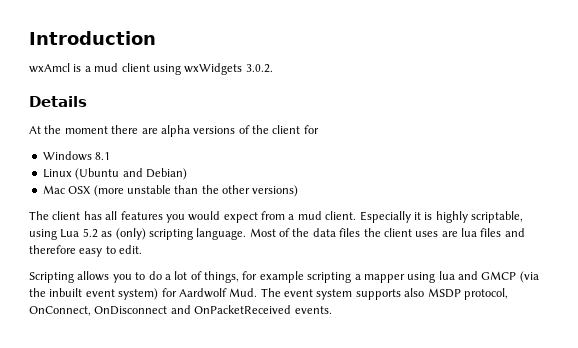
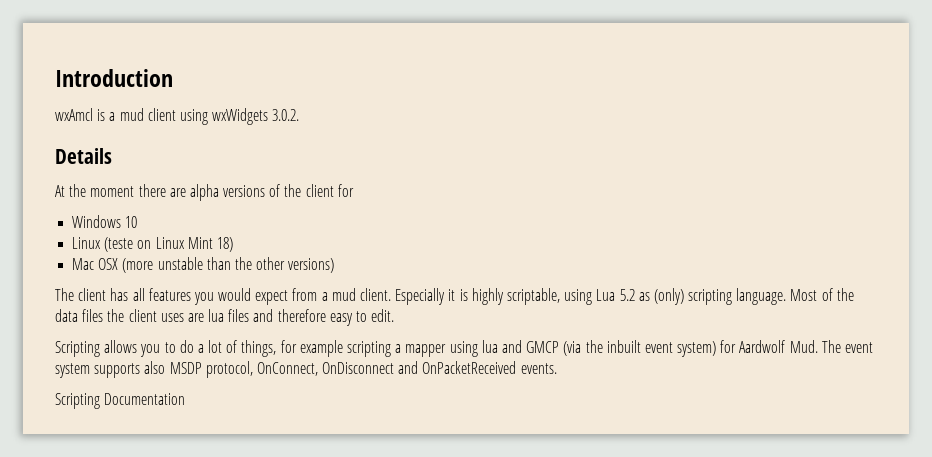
- Windows 8.1
- Linux (Ubuntu and Debian)
+ Windows 10
+ Linux (teste on Linux Mint 18)
+ Scripting Documentation

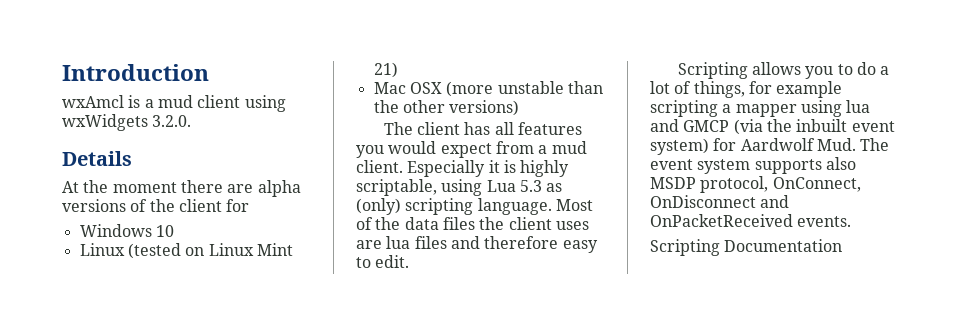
- wxAmcl is a mud client using wxWidgets 3.0.2.
+ wxAmcl is a mud client using wxWidgets 3.2.0.
- Linux (teste on Linux Mint 18)
+ Linux (tested on Linux Mint 21)
- Especially it is highly scriptable, using Lua 5.2 as (only) scripting language.
+ Especially it is highly scriptable, using Lua 5.3 as (only) scripting language.

